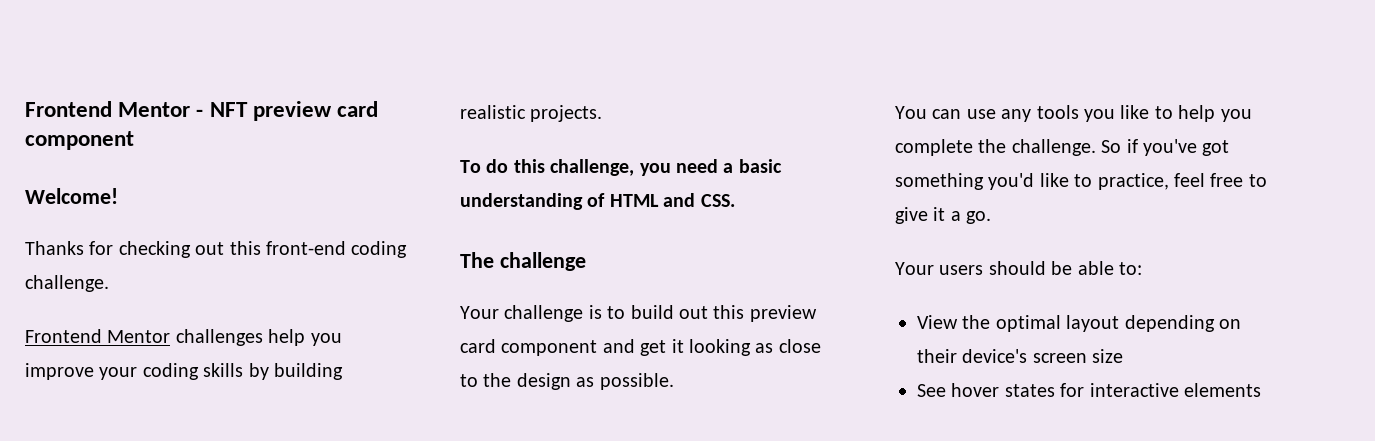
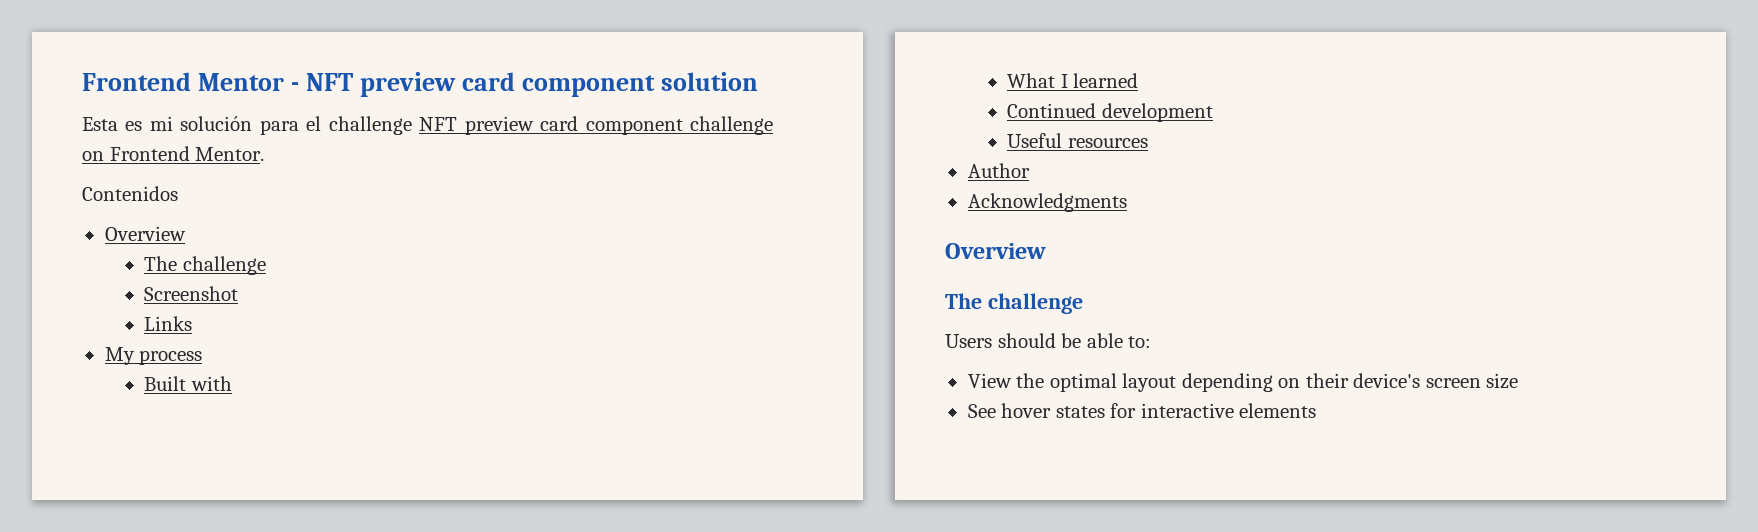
- Frontend Mentor - NFT preview card component
- Welcome!
- Thanks for checking out this front-end coding challenge.
- Frontend Mentor challenges help you improve your coding skills by building realistic projects.
- To do this challenge, you need a basic understanding of HTML and CSS.
+ Frontend Mentor - NFT preview card component solution
+ Esta es mi solución para el challenge NFT preview card component challenge on Frontend Mentor.
+ Contenidos
+ Overview
  The challenge
- Your challenge is to build out this preview card component and get it looking as close to the design as possible.
- You can use any tools you like to help you complete the challenge. So if you've got something you'd like to practice, feel free to give it a go.
- Your users should be able to:
+ Screenshot
+ Links
+ My process
+ Built with
+ What I learned
+ Continued development
+ Useful resources
+ Author
+ Acknowledgments
+ Overview
+ The challenge
+ Users should be able to:

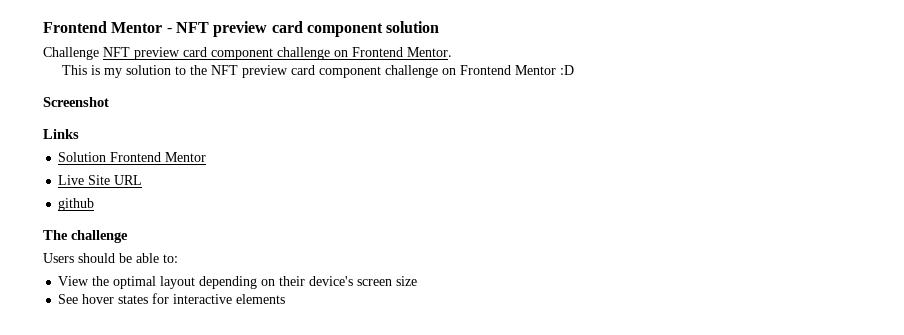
- Esta es mi solución para el challenge NFT preview card component challenge on Frontend Mentor.
+ Challenge NFT preview card component challenge on Frontend Mentor.
- Contenidos
- Overview
- The challenge
+ This is my solution to the NFT preview card component challenge on Frontend Mentor :D
  Screenshot
  Links
- My process
- Built with
- What I learned
- Continued development
- Useful resources
- Author
- Acknowledgments
- Overview
+ Solution Frontend Mentor
+ Live Site URL
+ github

